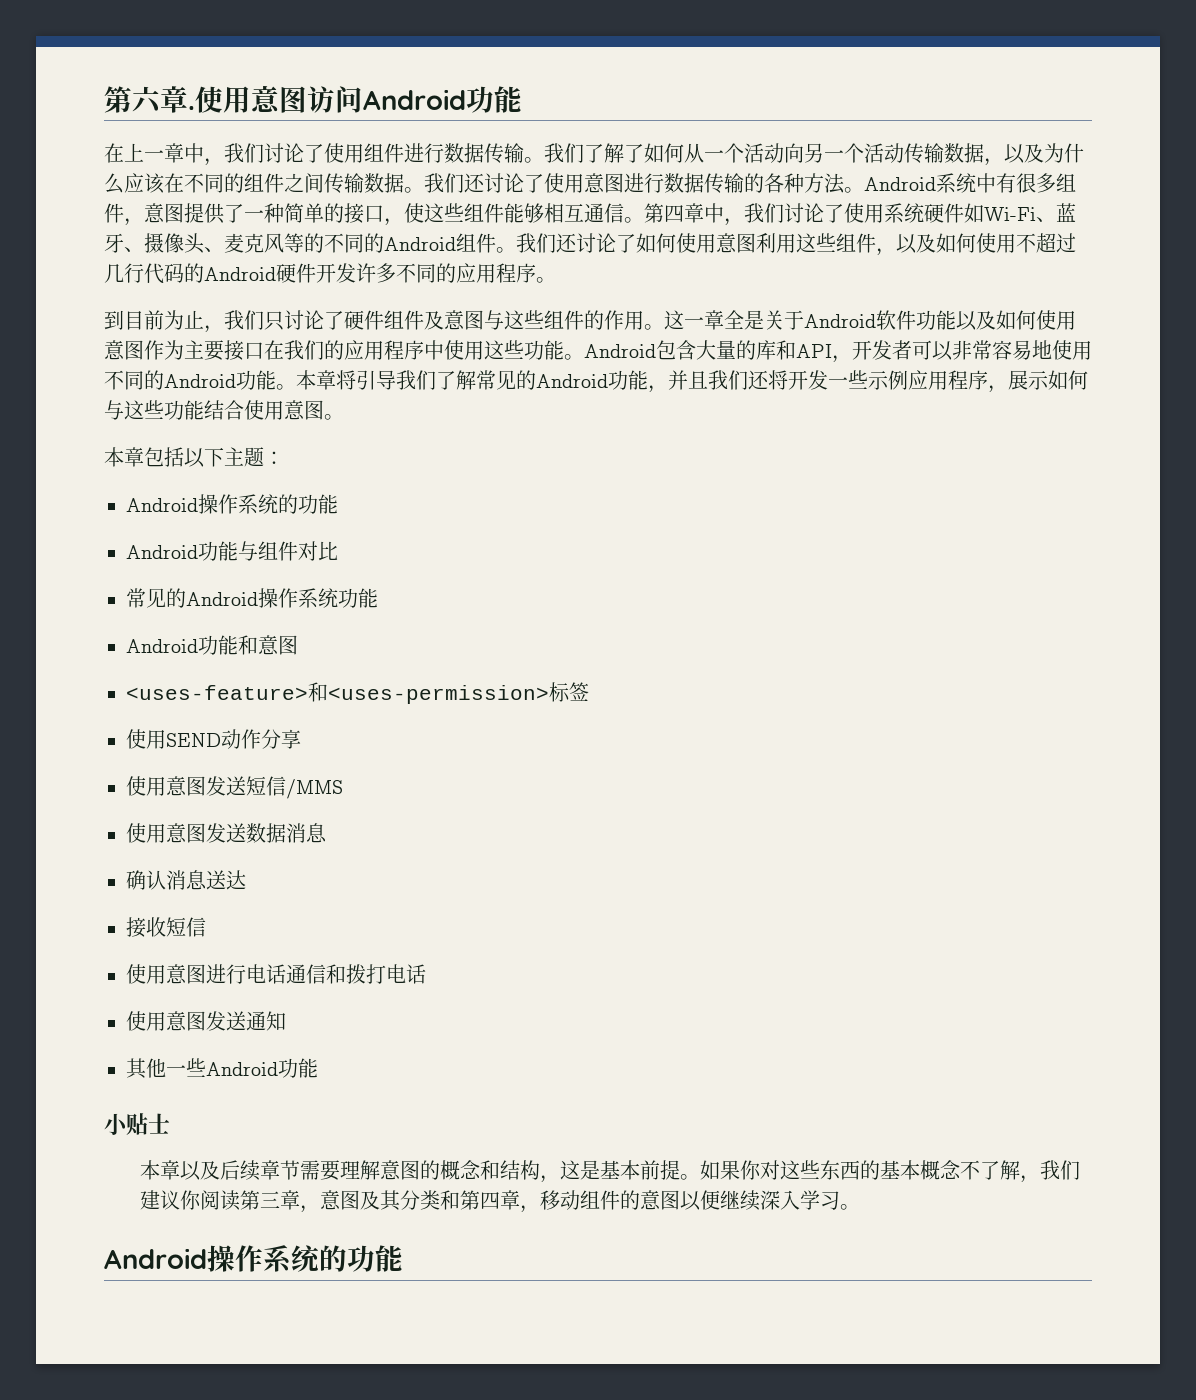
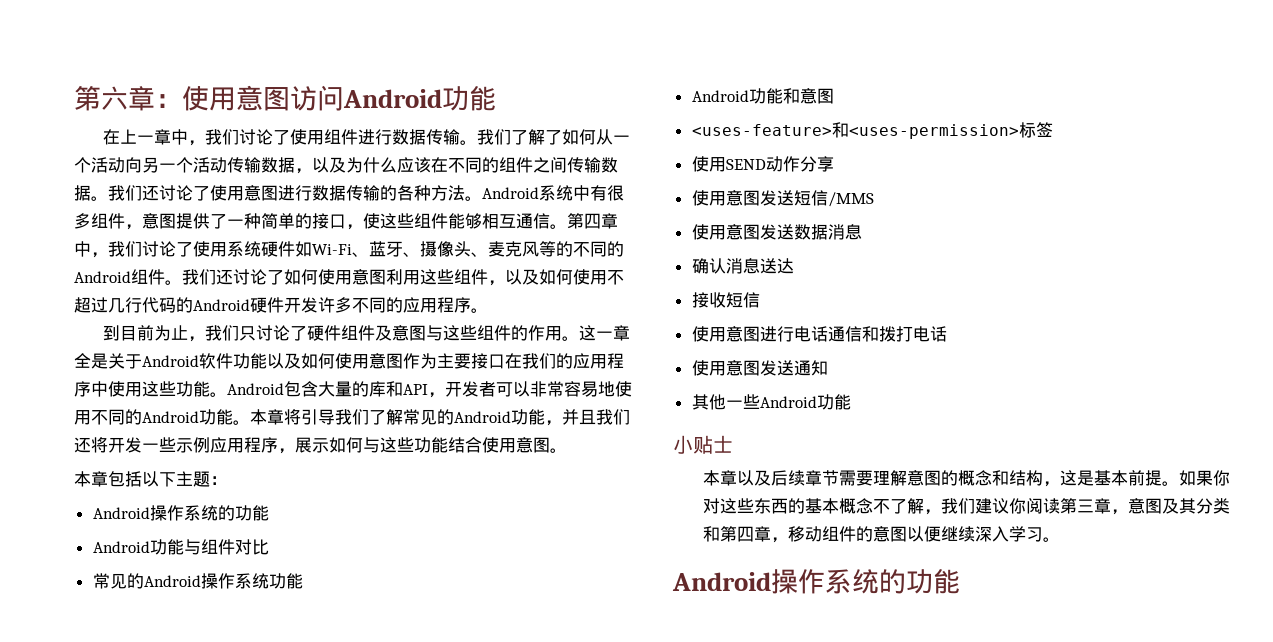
- 第六章.使用意图访问Android功能
+ 第六章：使用意图访问Android功能

